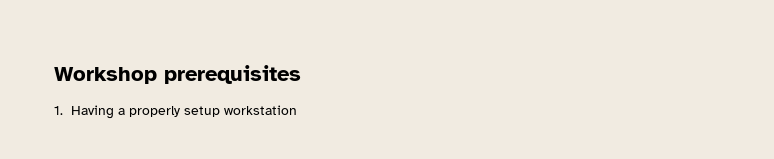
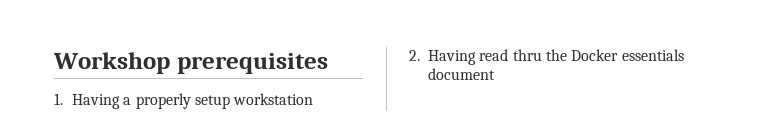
+ 2. Having read thru the Docker essentials document

